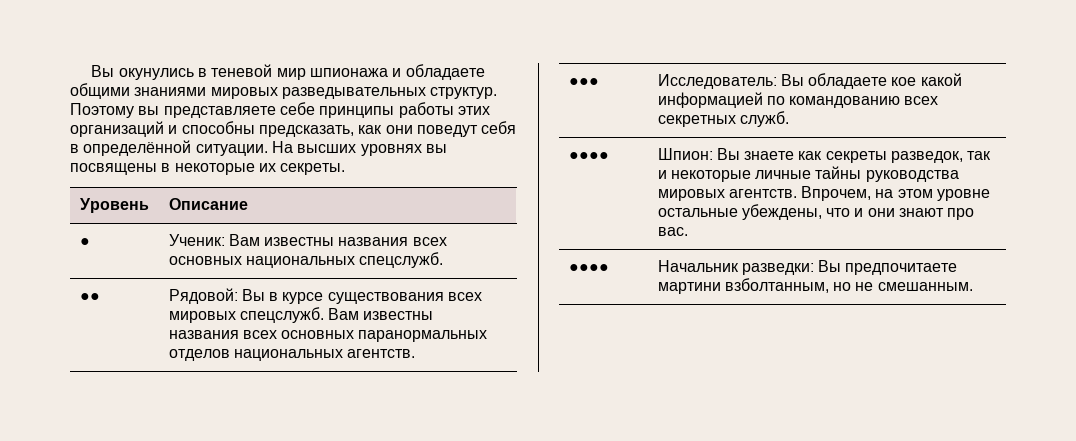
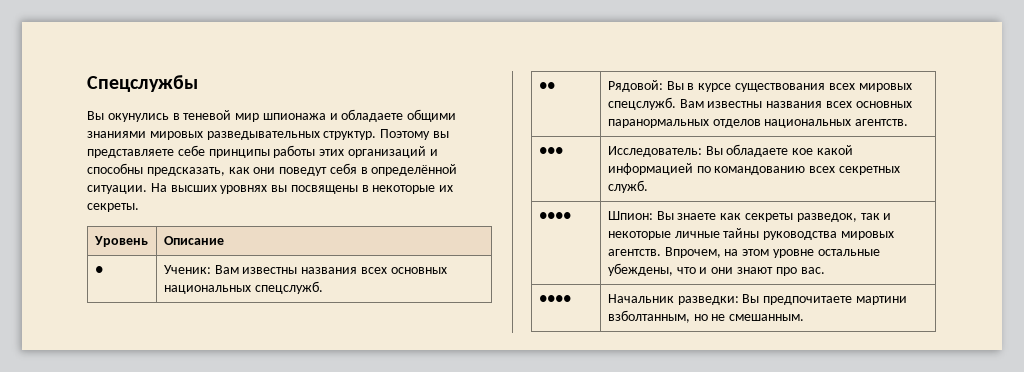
+ Спецслужбы

